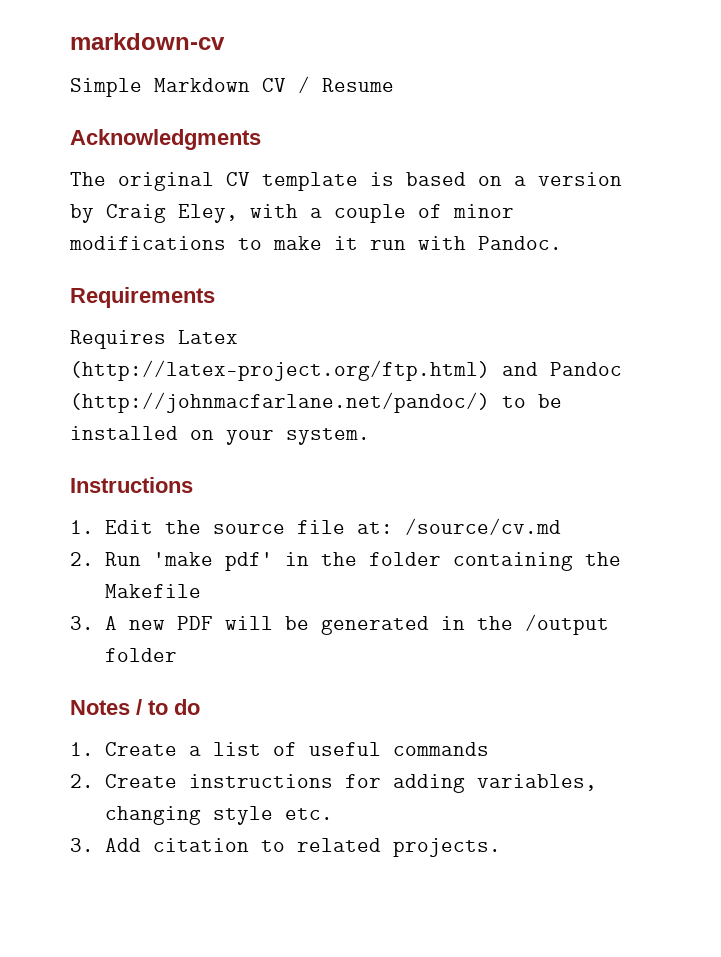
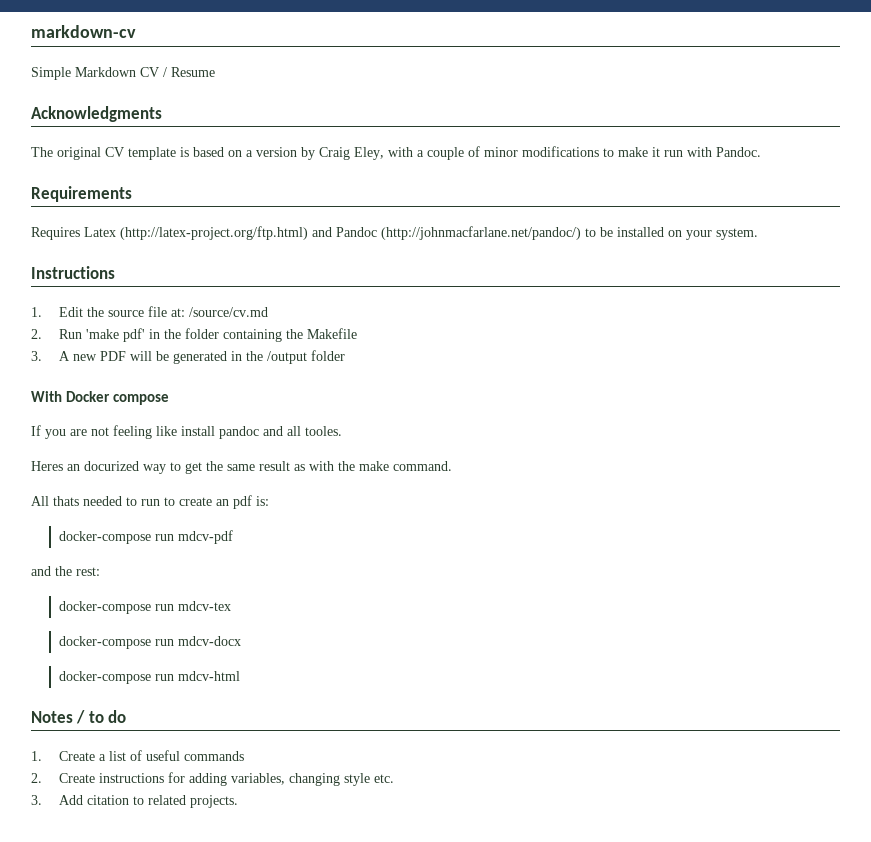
+ With Docker compose
+ If you are not feeling like install pandoc and all tooles.
+ Heres an docurized way to get the same result as with the make command.
+ All thats needed to run to create an pdf is:
+ docker-compose run mdcv-pdf
+ and the rest:
+ docker-compose run mdcv-tex
+ docker-compose run mdcv-docx
+ docker-compose run mdcv-html

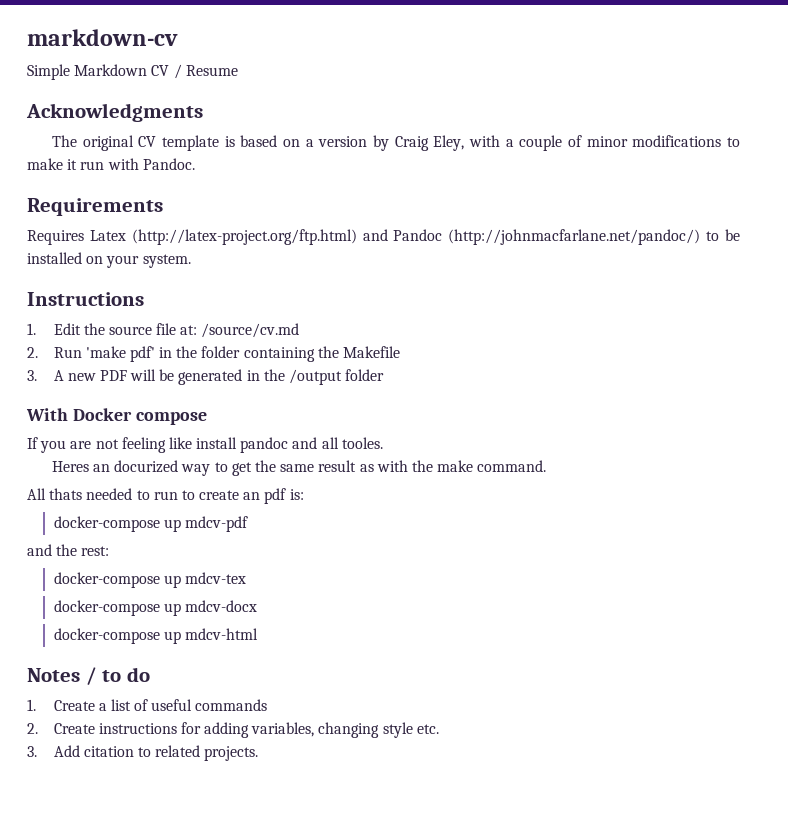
- docker-compose run mdcv-pdf
+ docker-compose up mdcv-pdf
- docker-compose run mdcv-tex
+ docker-compose up mdcv-tex
- docker-compose run mdcv-docx
+ docker-compose up mdcv-docx
- docker-compose run mdcv-html
+ docker-compose up mdcv-html

